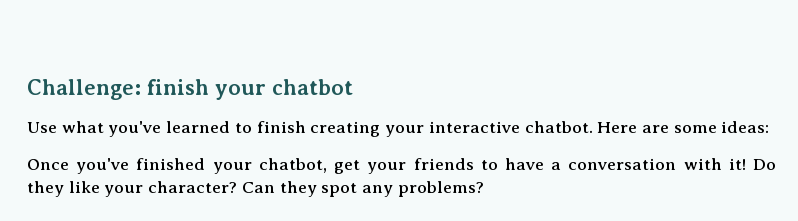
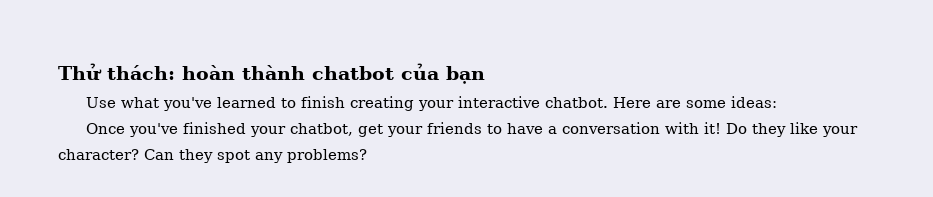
- Challenge: finish your chatbot
+ Thử thách: hoàn thành chatbot của bạn

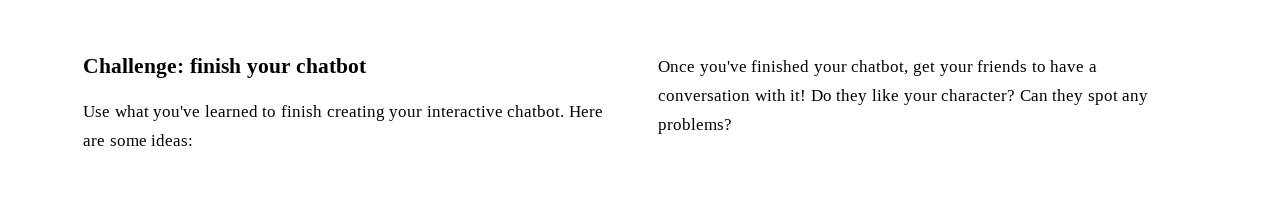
- Thử thách: hoàn thành chatbot của bạn
+ Challenge: finish your chatbot

